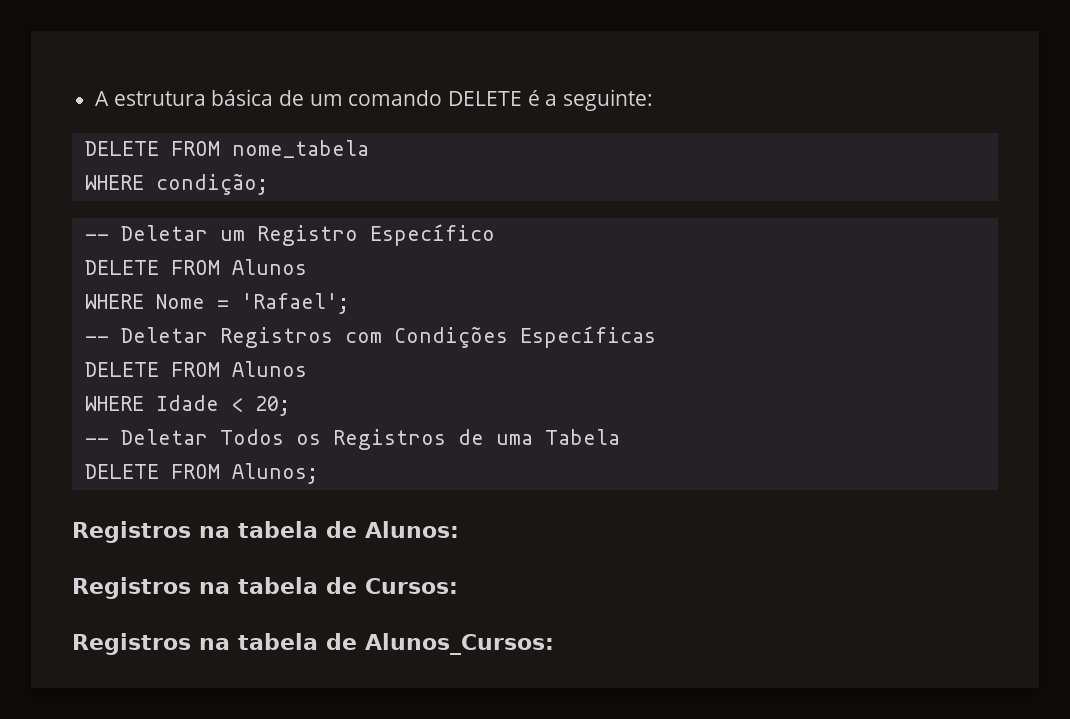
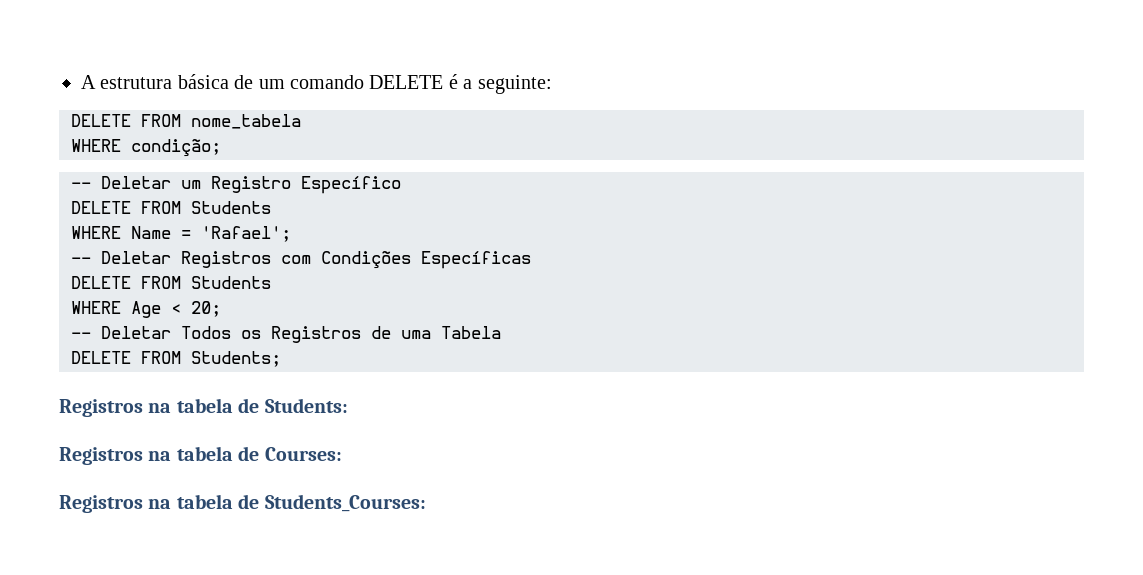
  -- Deletar um Registro Específico
- DELETE FROM Alunos
- WHERE Nome = 'Rafael';
+ DELETE FROM Students
+ WHERE Name = 'Rafael';
  -- Deletar Registros com Condições Específicas
- DELETE FROM Alunos
- WHERE Idade < 20;
+ DELETE FROM Students
+ WHERE Age < 20;
- DELETE FROM Alunos;
- Registros na tabela de Alunos:
- Registros na tabela de Cursos:
- Registros na tabela de Alunos_Cursos:
+ DELETE FROM Students;
+ Registros na tabela de Students:
+ Registros na tabela de Courses:
+ Registros na tabela de Students_Courses:

